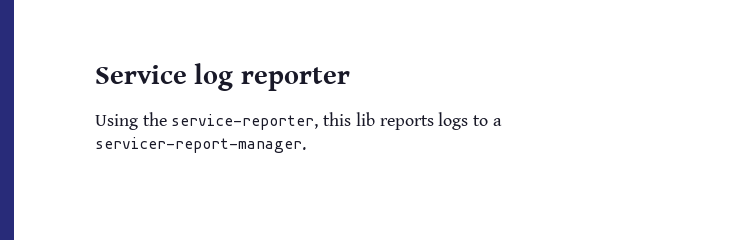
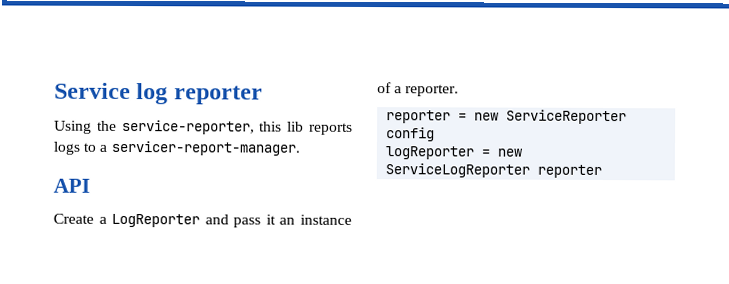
+ API
+ Create a LogReporter and pass it an instance of a reporter.
+ reporter = new ServiceReporter config
+ logReporter = new ServiceLogReporter reporter

